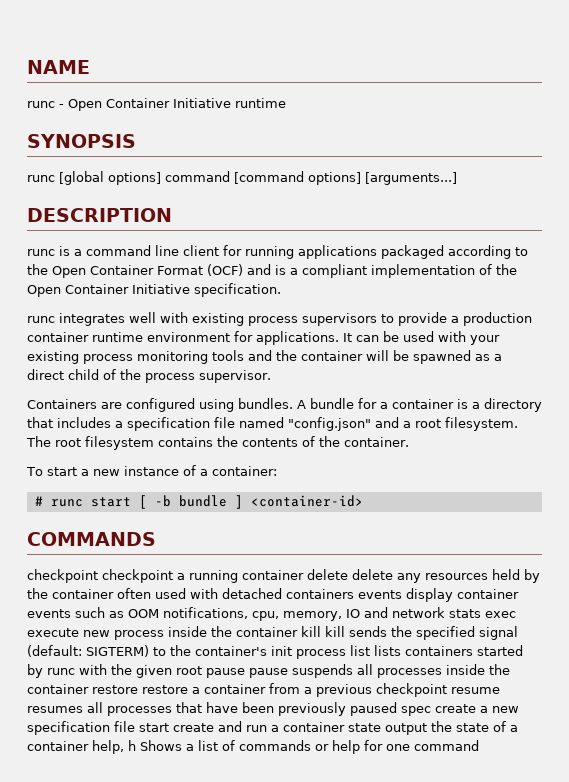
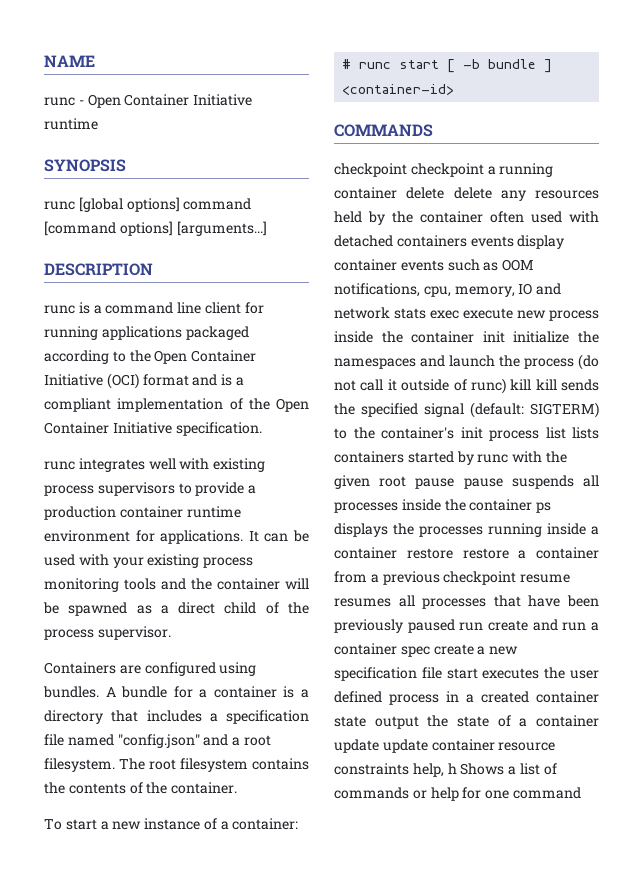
- runc is a command line client for running applications packaged according to the Open Container Format (OCF) and is a compliant implementation of the Open Container Initiative specification.
+ runc is a command line client for running applications packaged according to the Open Container Initiative (OCI) format and is a compliant implementation of the Open Container Initiative specification.
- checkpoint checkpoint a running container delete delete any resources held by the container often used with detached containers events display container events such as OOM notifications, cpu, memory, IO and network stats exec execute new process inside the container kill kill sends the specified signal (default:
+ checkpoint checkpoint a running container delete delete any resources held by the container often used with detached containers events display container events such as OOM notifications, cpu, memory, IO and network stats exec execute new process inside the container init initialize the namespaces and launch the process (do not call it outside of runc) kill kill sends the specified signal (default:
- SIGTERM) to the container's init process list lists containers started by runc with the given root pause pause suspends all processes inside the container restore restore a container from a previous checkpoint resume resumes all processes that have been previously paused spec create a new specification file start create and run a container state output the state of a container help, h Shows a list of commands or help for one command
+ SIGTERM) to the container's init process list lists containers started by runc with the given root pause pause suspends all processes inside the container ps displays the processes running inside a container restore restore a container from a previous checkpoint resume resumes all processes that have been previously paused run create and run a container spec create a new specification file start executes the user defined process in a created container state output the state of a container update update container resource constraints help, h Shows a list of commands or help for one command

